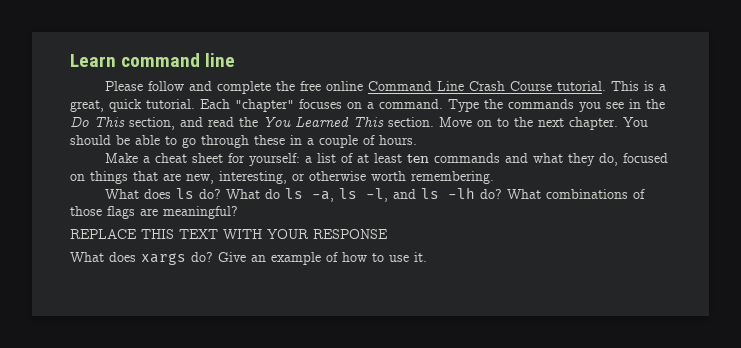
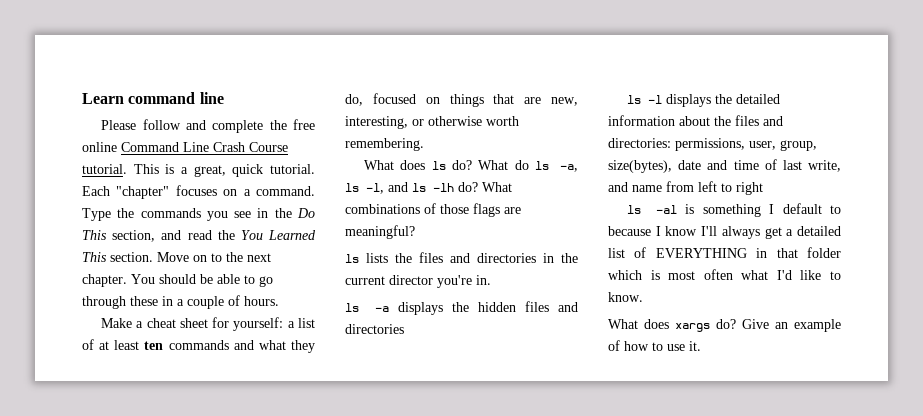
- REPLACE THIS TEXT WITH YOUR RESPONSE
+ ls lists the files and directories in the current director you're in.
+ ls -a displays the hidden files and directories
+ ls -l displays the detailed information about the files and directories: permissions, user, group, size(bytes), date and time of last write, and name from left to right
+ ls -al is something I default to because I know I'll always get a detailed list of EVERYTHING in that folder which is most often what I'd like to know.

